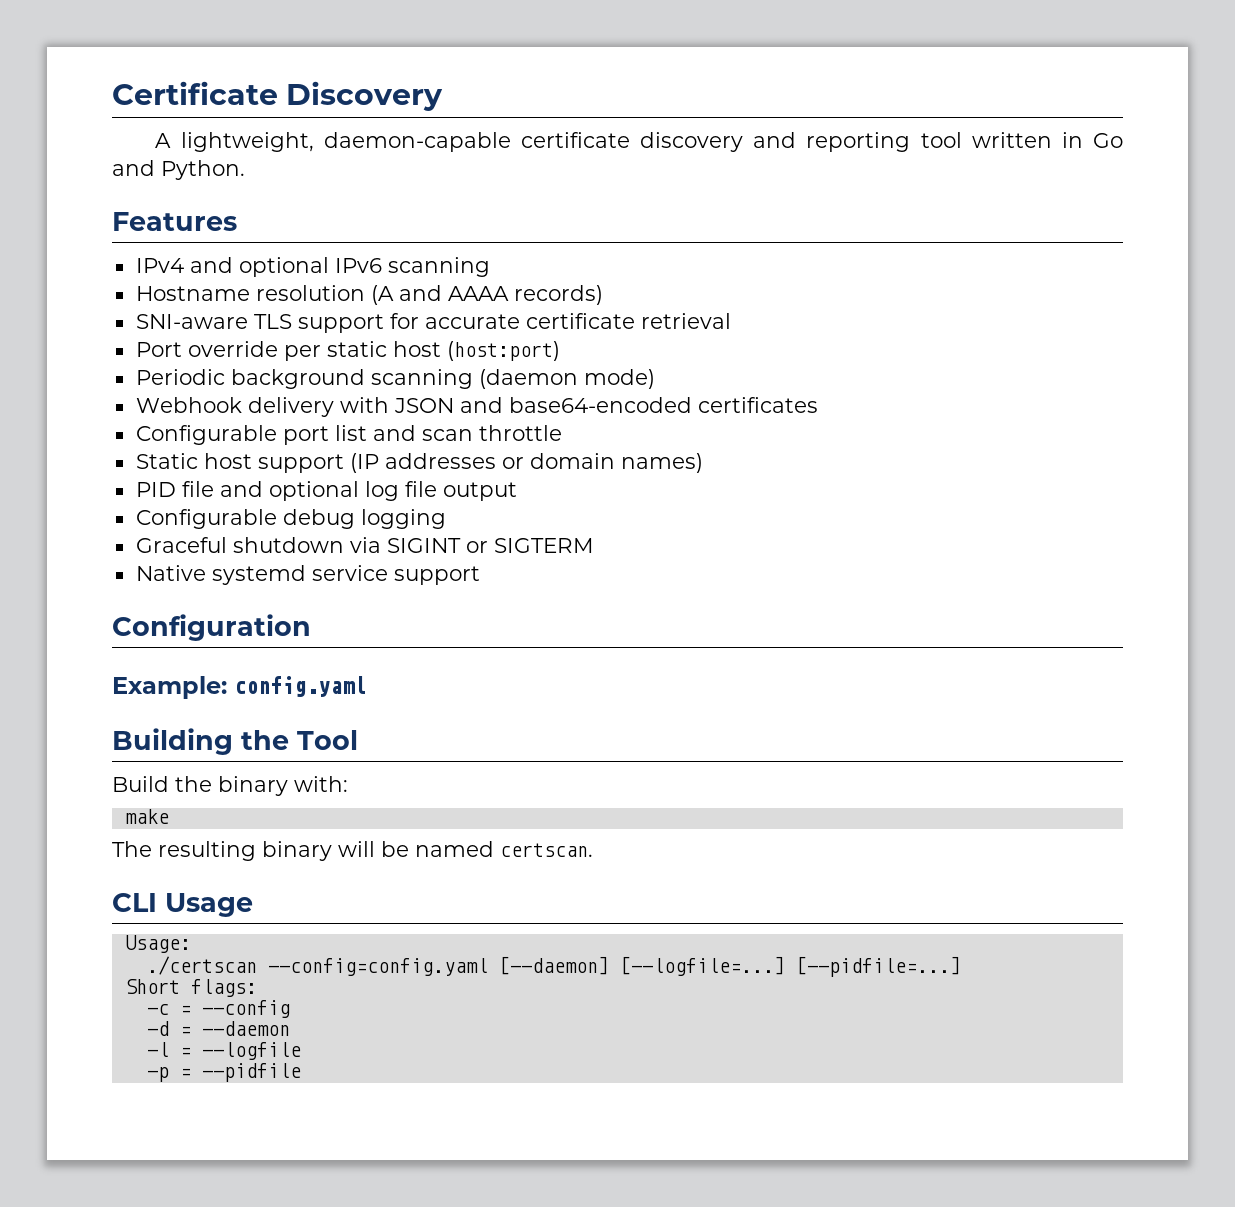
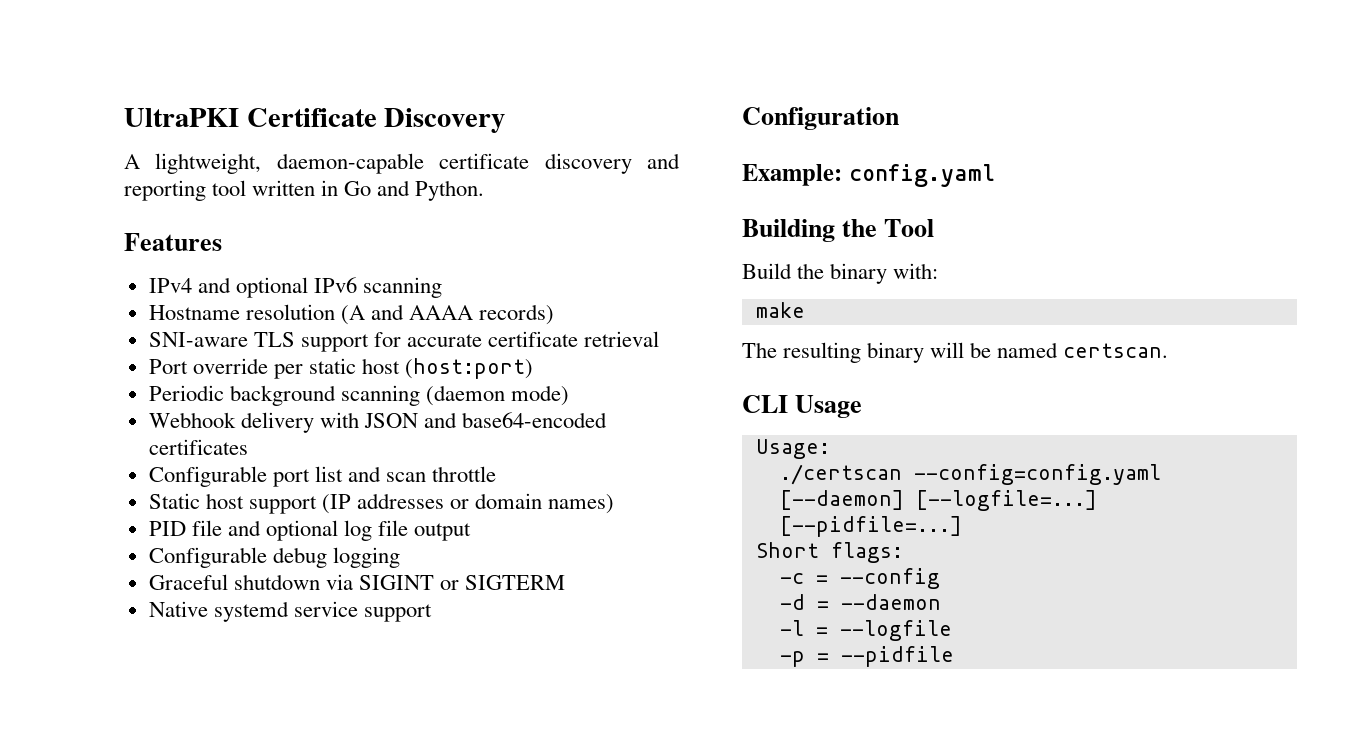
- Certificate Discovery
+ UltraPKI Certificate Discovery

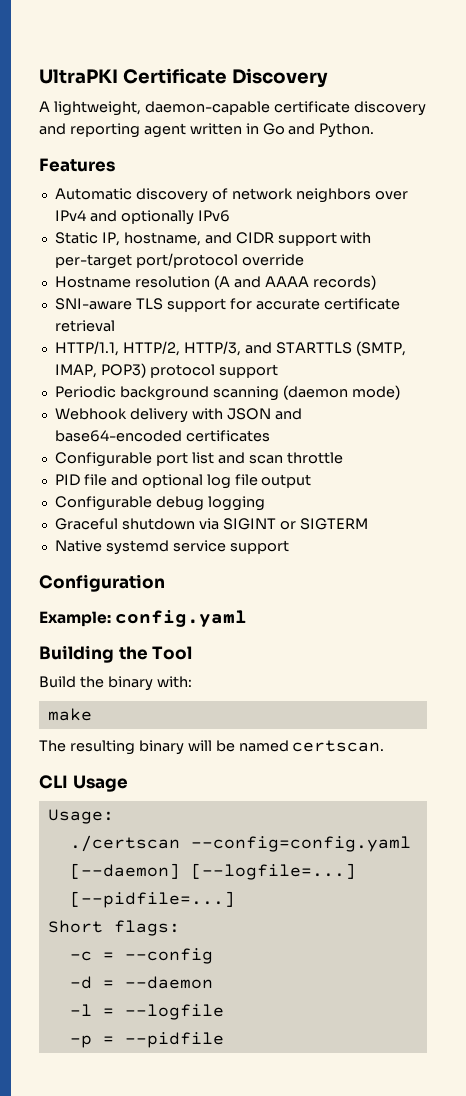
- A lightweight, daemon-capable certificate discovery and reporting tool written in Go and Python.
+ A lightweight, daemon-capable certificate discovery and reporting agent written in Go and Python.
- IPv4 and optional IPv6 scanning
+ Automatic discovery of network neighbors over IPv4 and optionally IPv6
+ Static IP, hostname, and CIDR support with per-target port/protocol override
- Port override per static host (host:port)
+ HTTP/1.1, HTTP/2, HTTP/3, and STARTTLS (SMTP, IMAP, POP3) protocol support
- Static host support (IP addresses or domain names)

